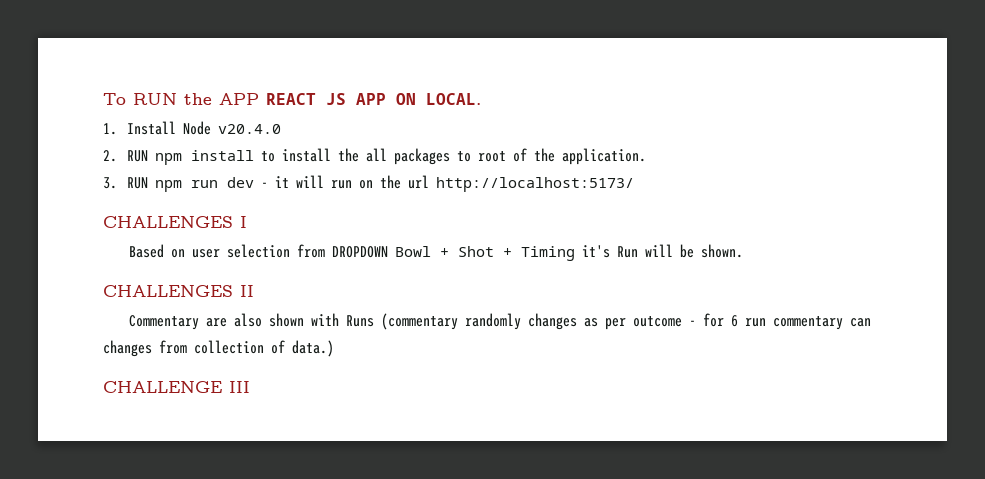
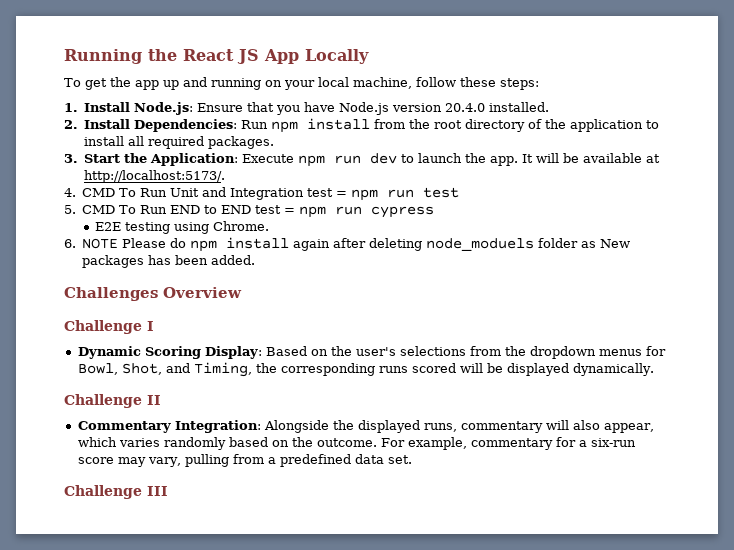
- To RUN the APP REACT JS APP ON LOCAL.
- 1. Install Node v20.4.0
- 2. RUN npm install to install the all packages to root of the application.
- 3. RUN npm run dev - it will run on the url http://localhost:5173/
- CHALLENGES I
- Based on user selection from DROPDOWN Bowl + Shot + Timing it's Run will be shown.
- CHALLENGES II
- Commentary are also shown with Runs (commentary randomly changes as per outcome - for 6 run commentary can changes from collection of data.)
- CHALLENGE III
+ Running the React JS App Locally
+ To get the app up and running on your local machine, follow these steps:
+ 1. Install Node.js: Ensure that you have Node.js version 20.4.0 installed.
+ 2. Install Dependencies: Run npm install from the root directory of the application to install all required packages.
+ 3. Start the Application: Execute npm run dev to launch the app. It will be available at http://localhost:5173/.
+ 4. CMD To Run Unit and Integration test = npm run test
+ 5. CMD To Run END to END test = npm run cypress
+ E2E testing using Chrome.
+ 6. NOTE Please do npm install again after deleting node_moduels folder as New packages has been added.
+ Challenges Overview
+ Challenge I
+ Dynamic Scoring Display: Based on the user's selections from the dropdown menus for Bowl, Shot, and Timing, the corresponding runs scored will be displayed dynamically.
+ Challenge II
+ Commentary Integration: Alongside the displayed runs, commentary will also appear, which varies randomly based on the outcome. For example, commentary for a six-run score may vary, pulling from a predefined data set.
+ Challenge III

